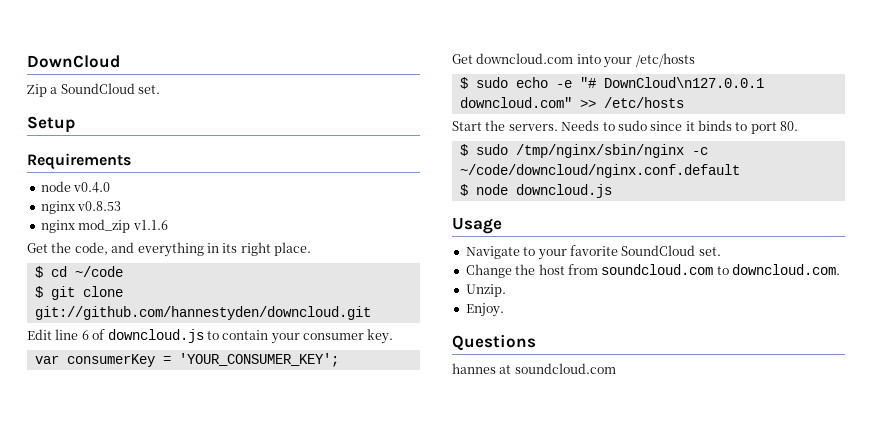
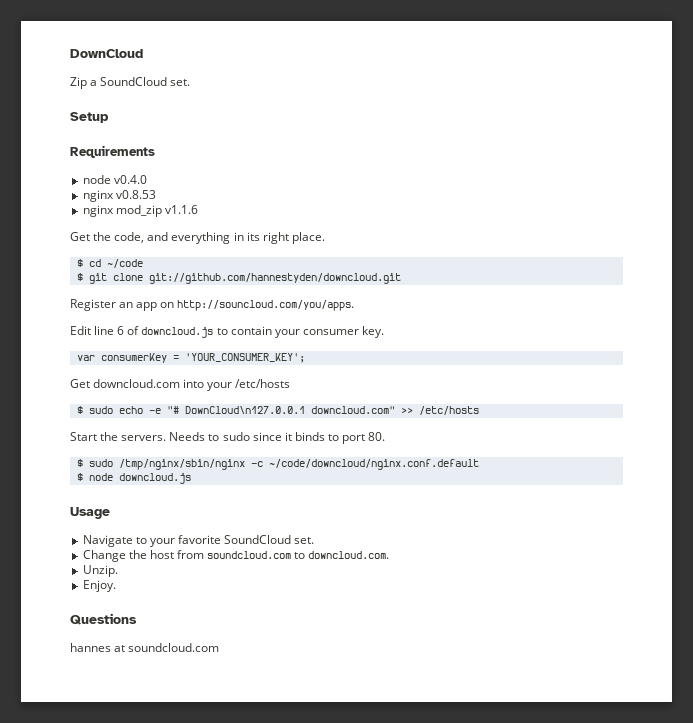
+ Register an app on http://souncloud.com/you/apps.

